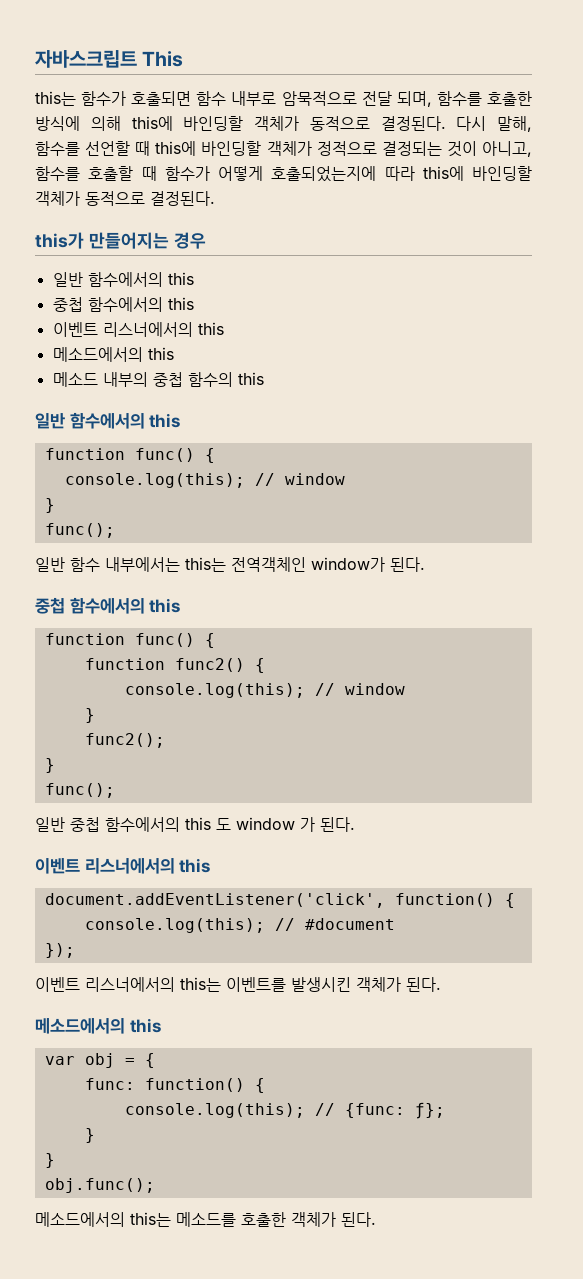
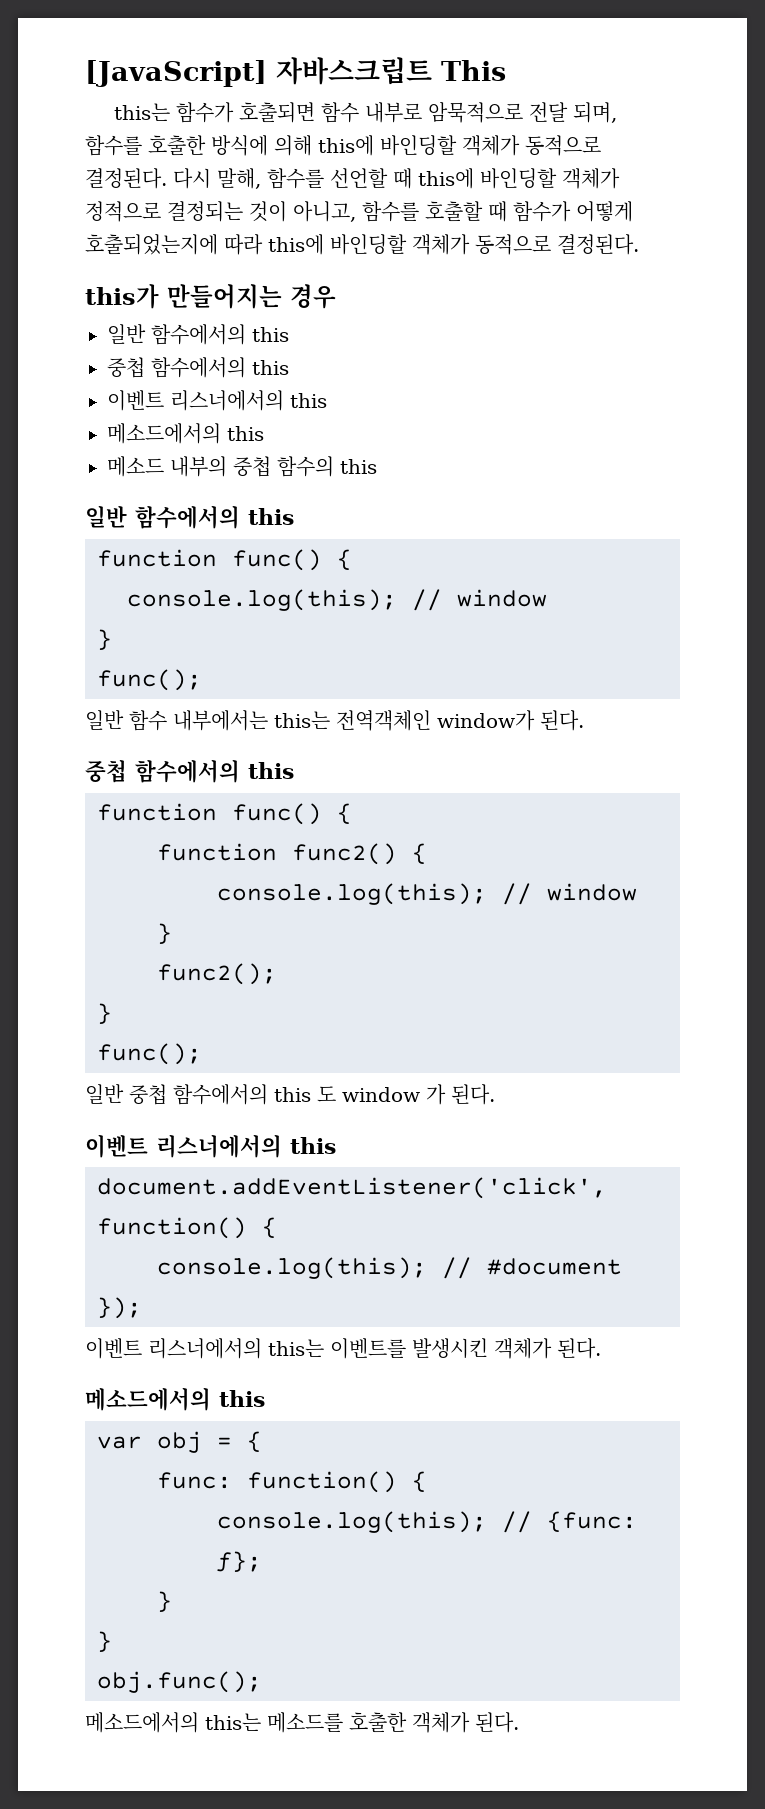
- 자바스크립트 This
+ [JavaScript] 자바스크립트 This

